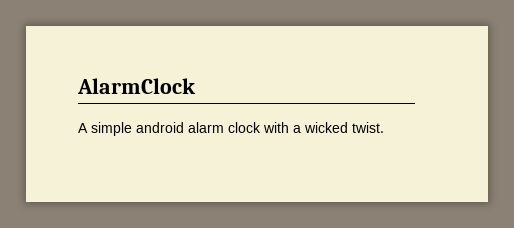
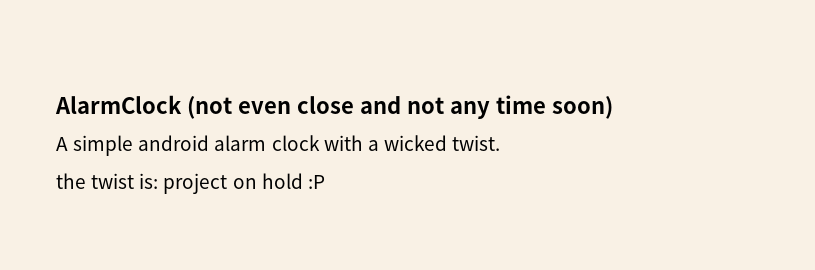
- AlarmClock
+ AlarmClock (not even close and not any time soon)
+ the twist is: project on hold :P

